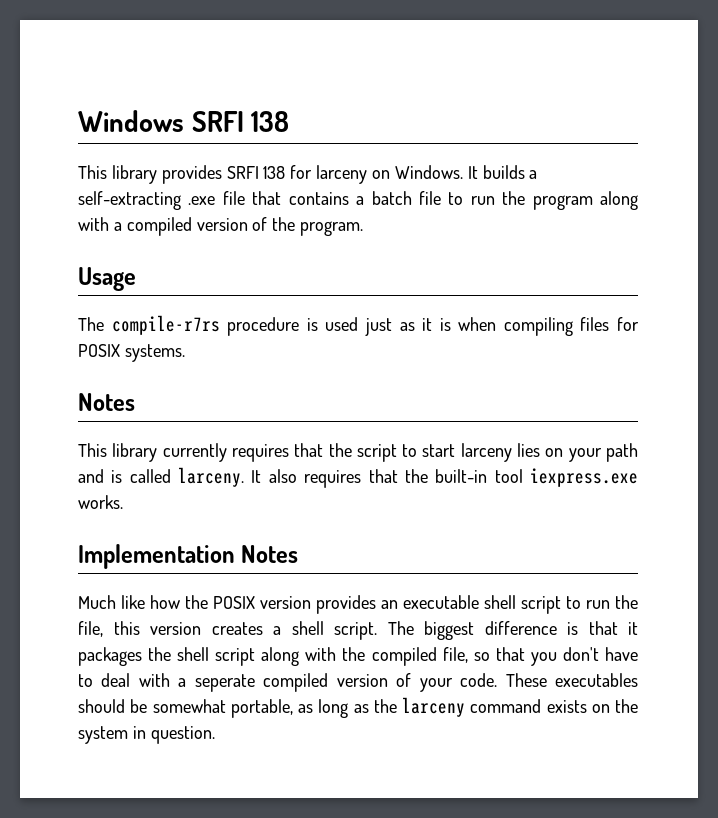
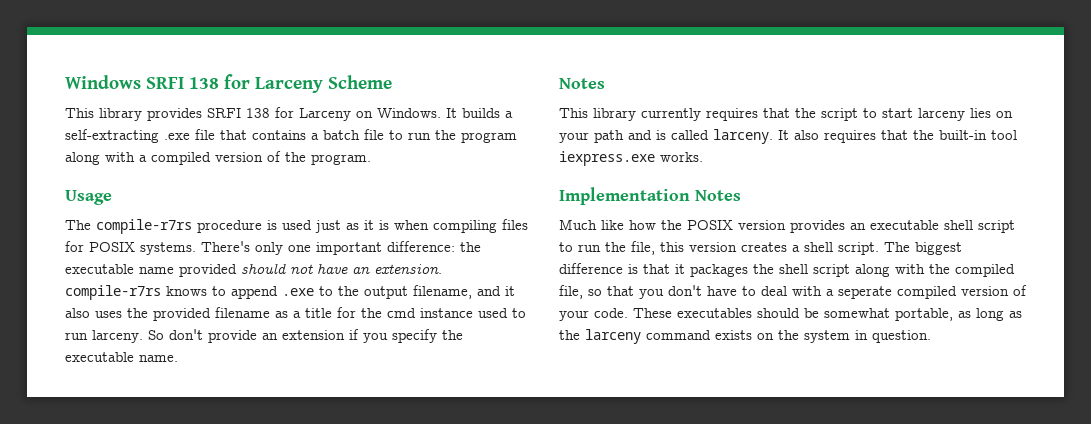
- Windows SRFI 138
+ Windows SRFI 138 for Larceny Scheme
- This library provides SRFI 138 for larceny on Windows.
+ This library provides SRFI 138 for Larceny on Windows.
+ There's only one important difference: the executable name provided should not have an extension. compile-r7rs knows to append .exe to the output filename, and it also uses the provided filename as a title for the cmd instance used to run larceny. So don't provide an extension if you specify the executable name.

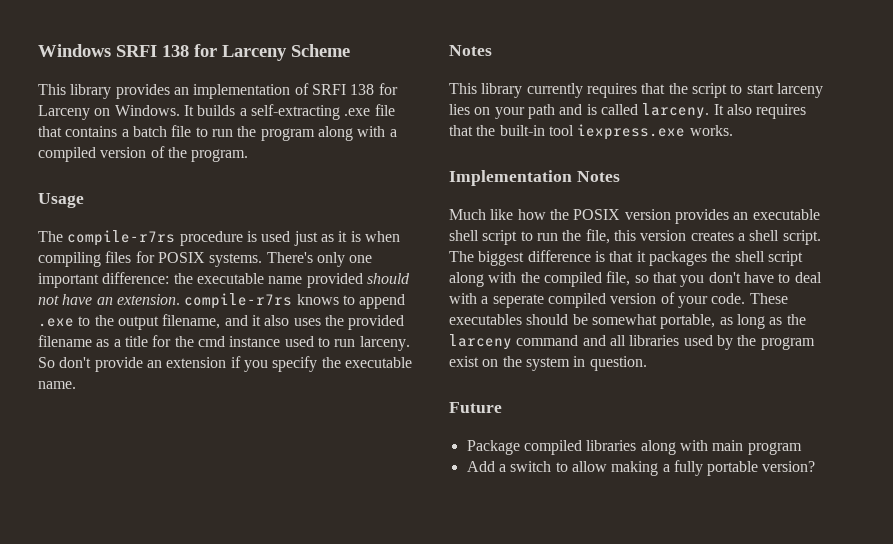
- This library provides SRFI 138 for Larceny on Windows.
+ This library provides an implementation of SRFI 138 for Larceny on Windows.
- These executables should be somewhat portable, as long as the larceny command exists on the system in question.
+ These executables should be somewhat portable, as long as the larceny command and all libraries used by the program exist on the system in question.
+ Future
+ Package compiled libraries along with main program
+ Add a switch to allow making a fully portable version?

